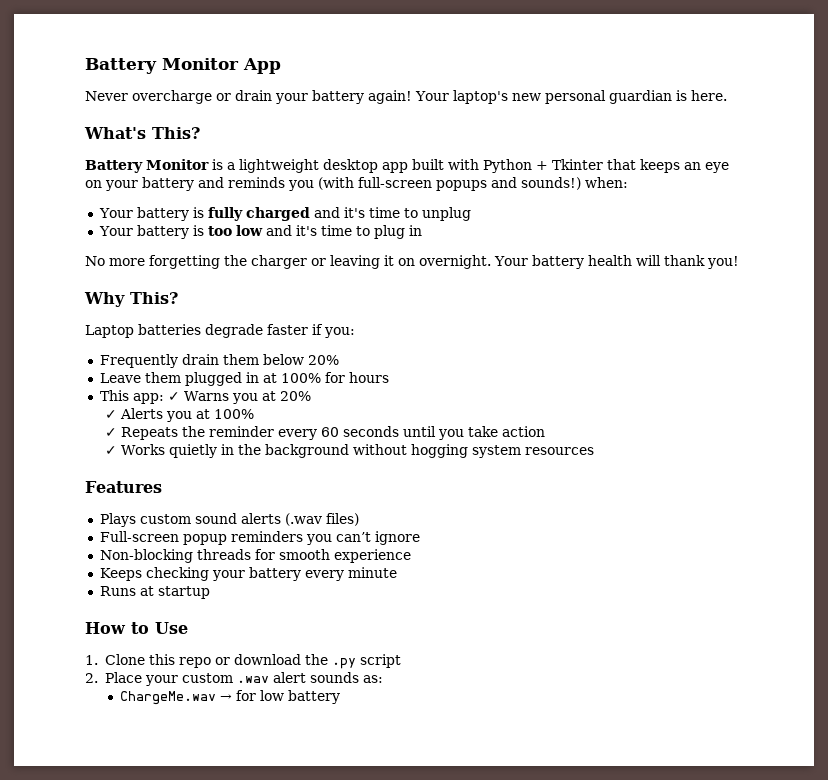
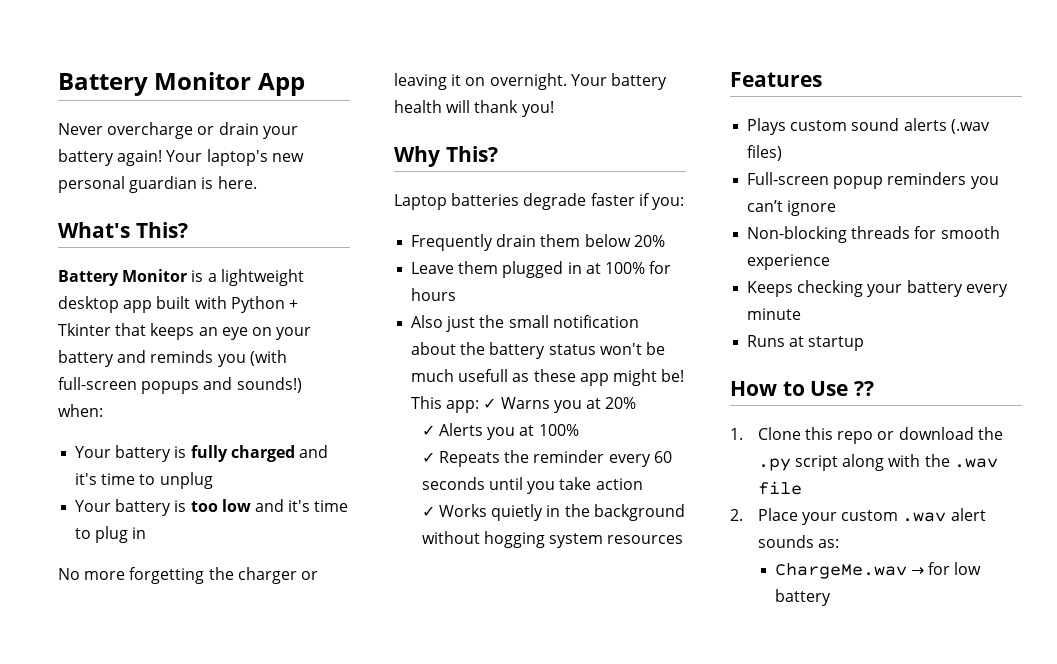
+ Also just the small notification about the battery status won't be much usefull as these app might be!
- How to Use
+ How to Use ??
- 1. Clone this repo or download the .py script
+ 1. Clone this repo or download the .py script along with the .wav file

